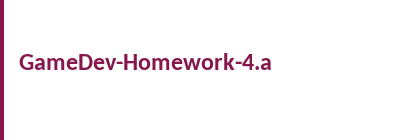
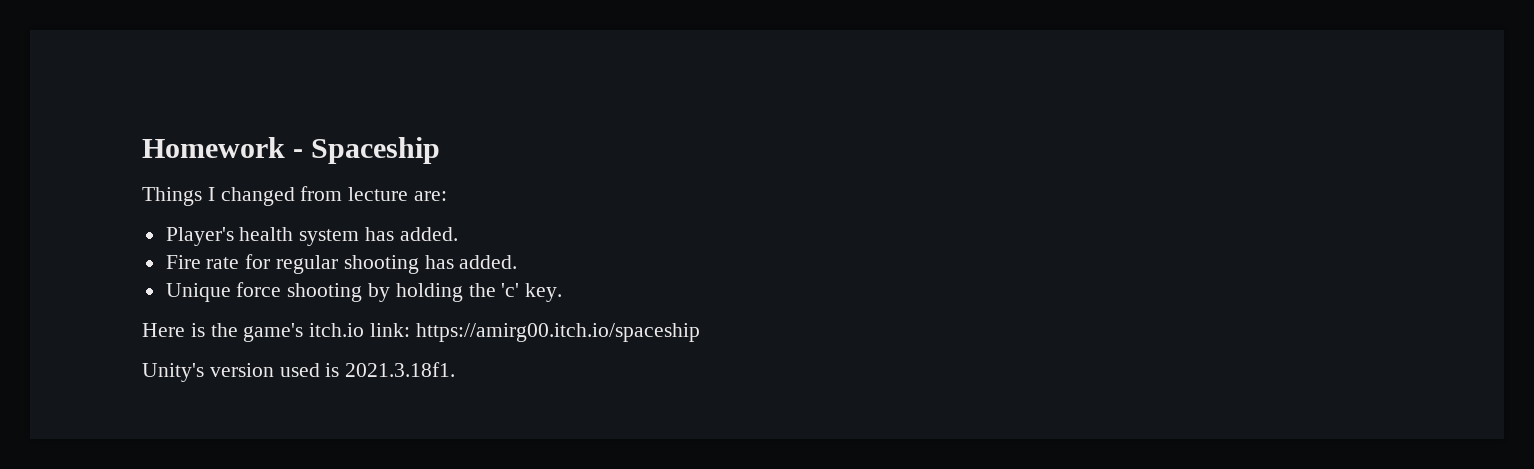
- GameDev-Homework-4.a
+ Homework - Spaceship
+ Things I changed from lecture are:
+ Player's health system has added.
+ Fire rate for regular shooting has added.
+ Unique force shooting by holding the 'c' key.
+ Here is the game's itch.io link: https://amirg00.itch.io/spaceship
+ Unity's version used is 2021.3.18f1.

